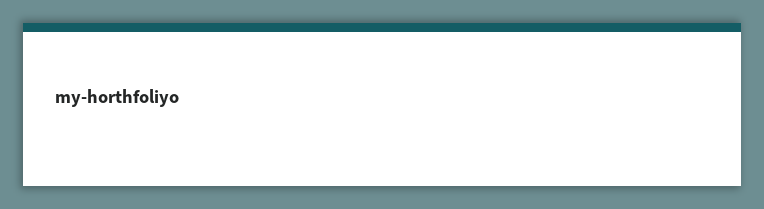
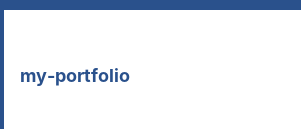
- my-horthfoliyo
+ my-portfolio

